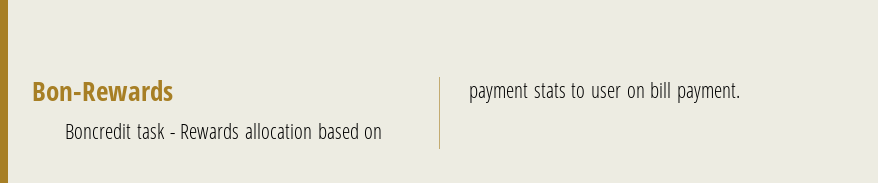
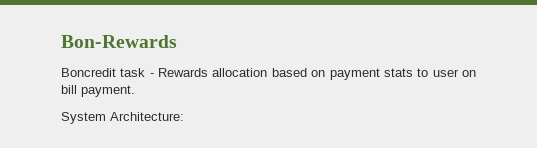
+ System Architecture:

